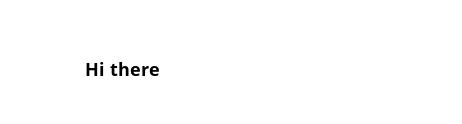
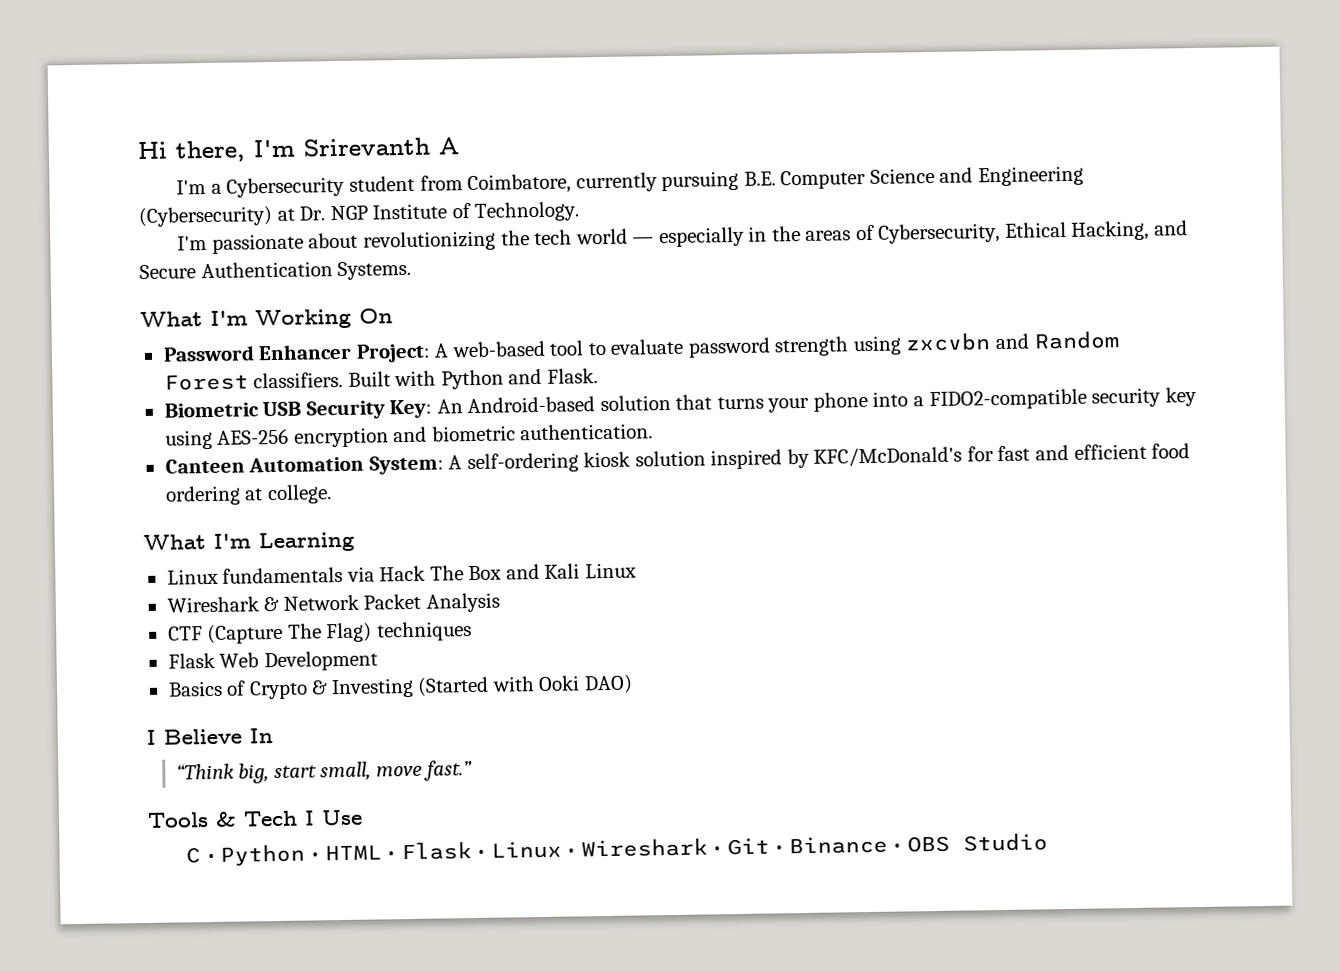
- Hi there
+ Hi there, I'm Srirevanth A
+ I'm a Cybersecurity student from Coimbatore, currently pursuing B.E. Computer Science and Engineering (Cybersecurity) at Dr. NGP Institute of Technology.
+ I'm passionate about revolutionizing the tech world — especially in the areas of Cybersecurity, Ethical Hacking, and Secure Authentication Systems.
+ What I'm Working On
+ Password Enhancer Project: A web-based tool to evaluate password strength using zxcvbn and Random Forest classifiers. Built with Python and Flask.
+ Biometric USB Security Key: An Android-based solution that turns your phone into a FIDO2-compatible security key using AES-256 encryption and biometric authentication.
+ Canteen Automation System: A self-ordering kiosk solution inspired by KFC/McDonald's for fast and efficient food ordering at college.
+ What I'm Learning
+ Linux fundamentals via Hack The Box and Kali Linux
+ Wireshark & Network Packet Analysis
+ CTF (Capture The Flag) techniques
+ Flask Web Development
+ Basics of Crypto & Investing (Started with Ooki DAO)
+ I Believe In
+ “Think big, start small, move fast.”
+ Tools & Tech I Use
+ C • Python • HTML • Flask • Linux • Wireshark • Git • Binance • OBS Studio

